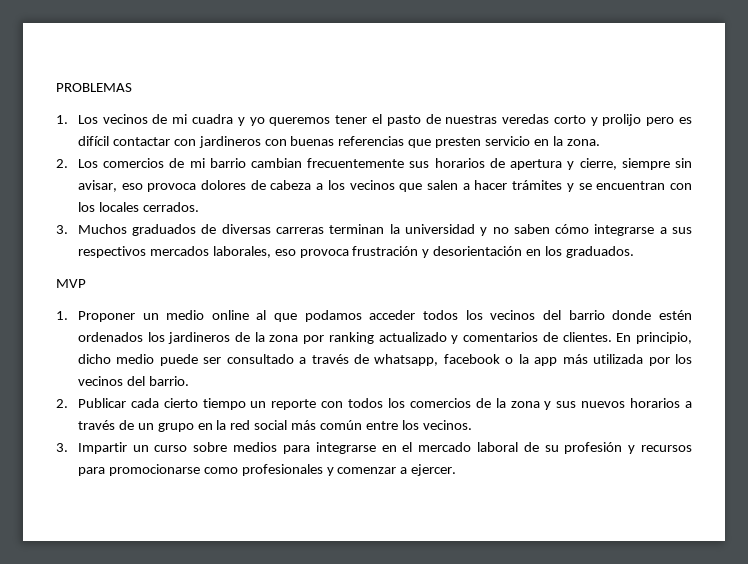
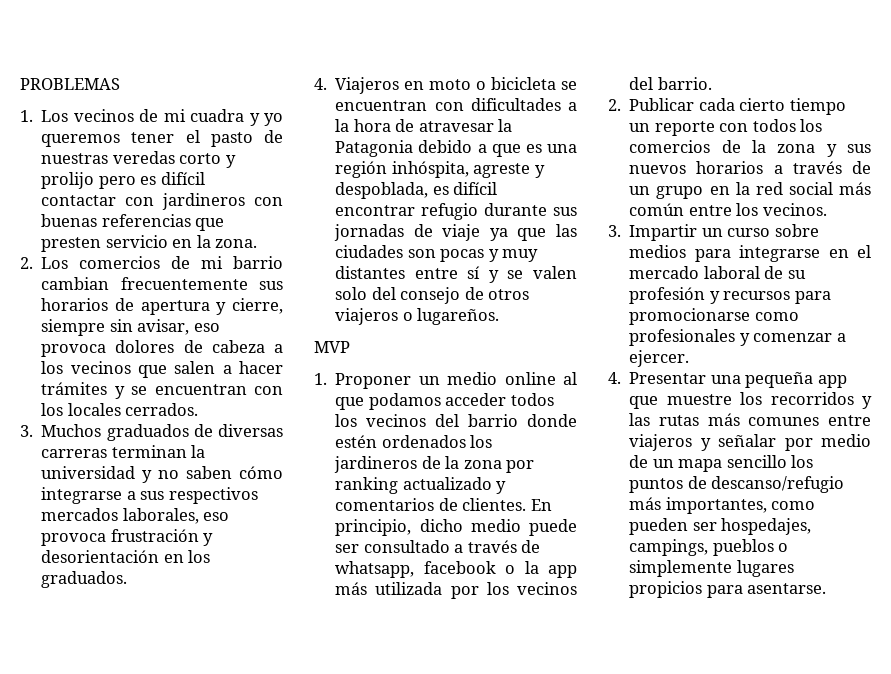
+ 4. Viajeros en moto o bicicleta se encuentran con dificultades a la hora de atravesar la Patagonia debido a que es una región inhóspita, agreste y despoblada, es difícil encontrar refugio durante sus jornadas de viaje ya que las ciudades son pocas y muy distantes entre sí y se valen solo del consejo de otros viajeros o lugareños.
+ 4. Presentar una pequeña app que muestre los recorridos y las rutas más comunes entre viajeros y señalar por medio de un mapa sencillo los puntos de descanso/refugio más importantes, como pueden ser hospedajes, campings, pueblos o simplemente lugares propicios para asentarse.

